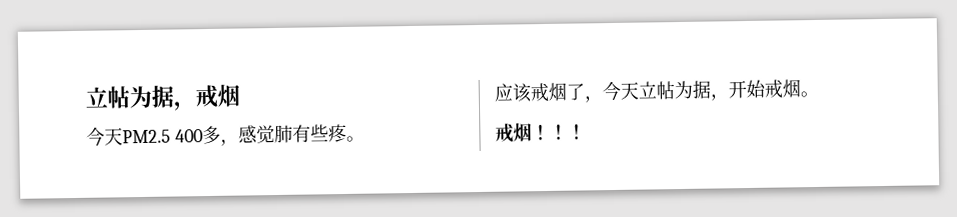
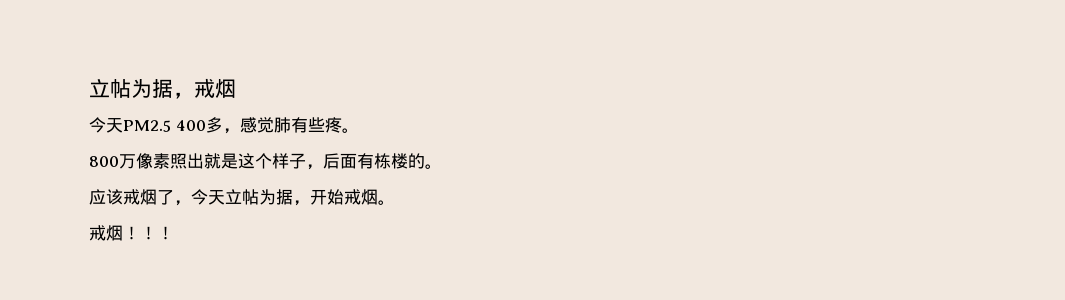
+ 800万像素照出就是这个样子，后面有栋楼的。

